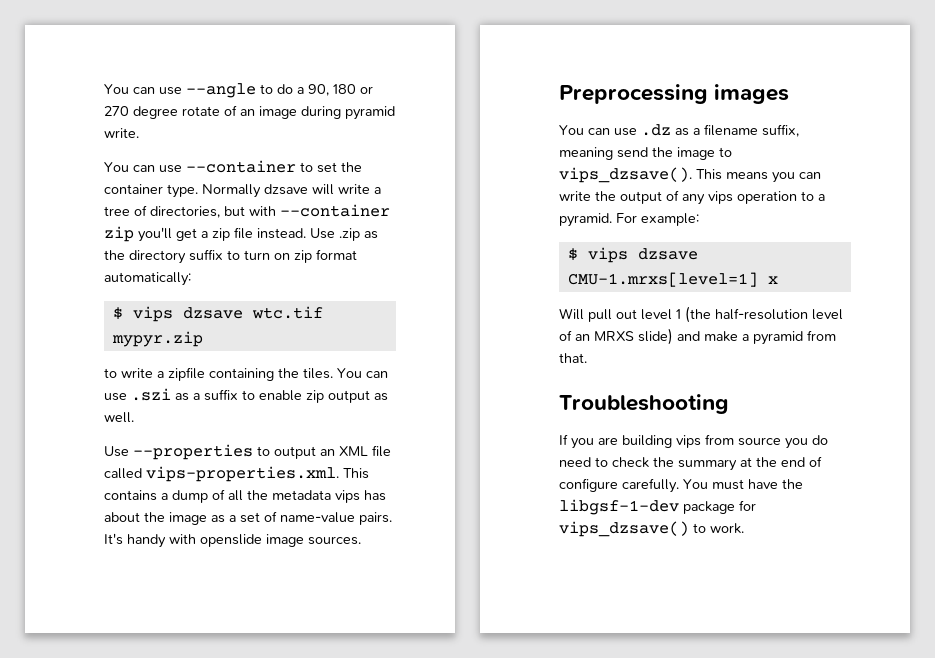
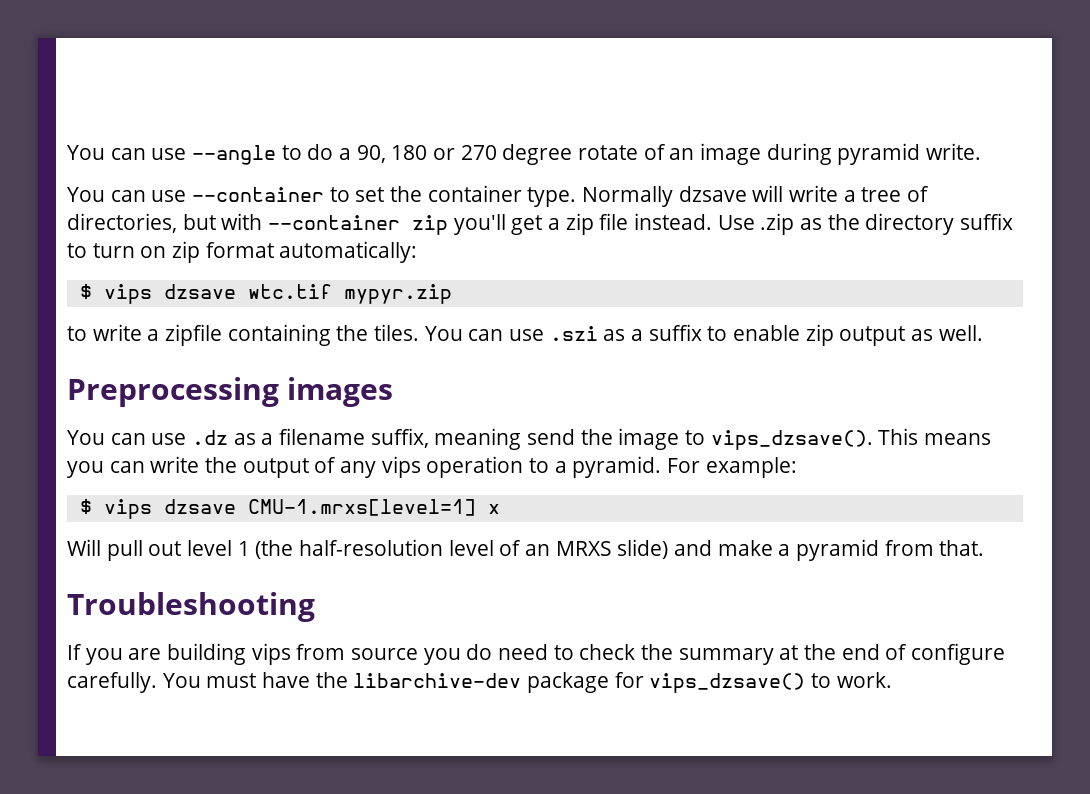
- Use --properties to output an XML file called vips-properties.xml. This contains a dump of all the metadata vips has about the image as a set of name-value pairs. It's handy with openslide image sources.
- You must have the libgsf-1-dev package for vips_dzsave() to work.
+ You must have the libarchive-dev package for vips_dzsave() to work.

